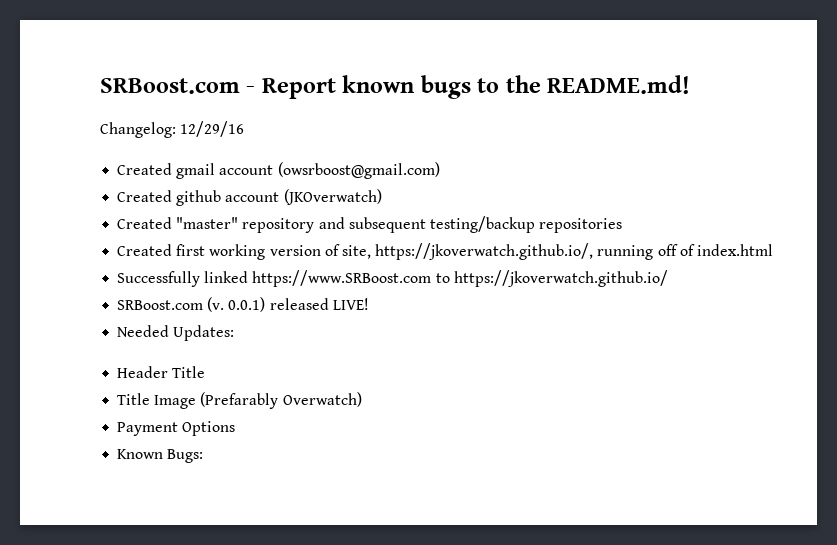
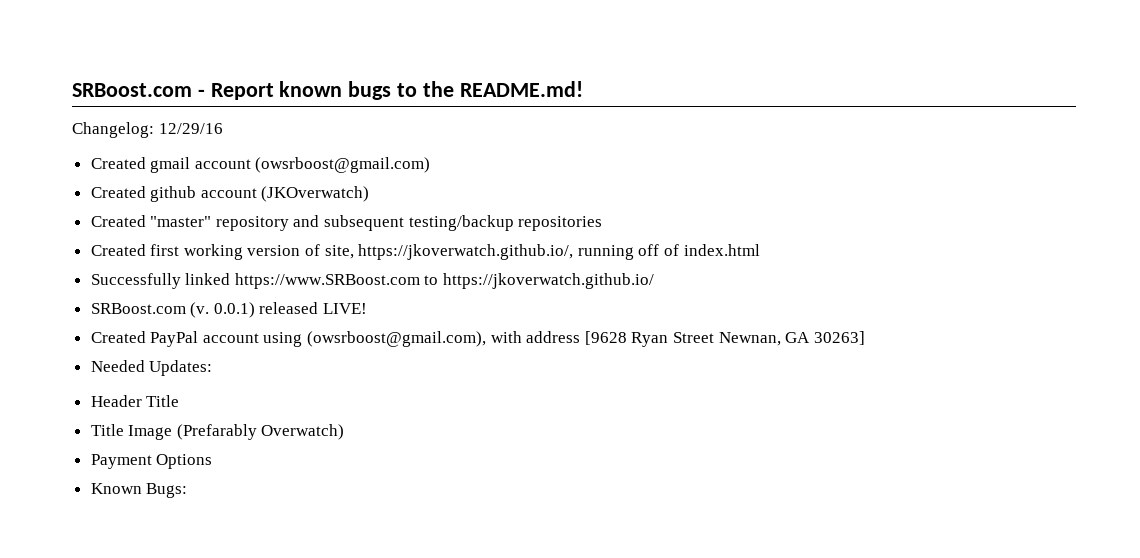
+ Created PayPal account using (owsrboost@gmail.com), with address [9628 Ryan Street Newnan, GA 30263]

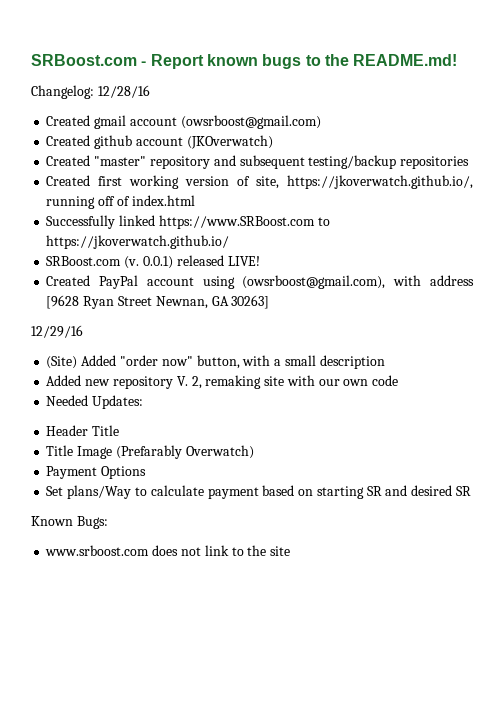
- Changelog: 12/29/16
+ Changelog: 12/28/16
+ 12/29/16
+ (Site) Added "order now" button, with a small description
+ Added new repository V. 2, remaking site with our own code
+ Set plans/Way to calculate payment based on starting SR and desired SR
  Known Bugs:
+ www.srboost.com does not link to the site

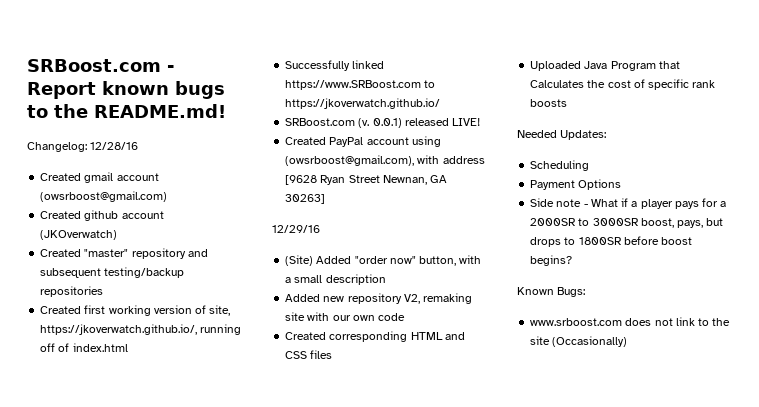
- Added new repository V. 2, remaking site with our own code
+ Added new repository V2, remaking site with our own code
+ Created corresponding HTML and CSS files
+ Uploaded Java Program that Calculates the cost of specific rank boosts
  Needed Updates:
- Header Title
- Title Image (Prefarably Overwatch)
+ Scheduling
  Payment Options
- Set plans/Way to calculate payment based on starting SR and desired SR
+ Side note - What if a player pays for a 2000SR to 3000SR boost, pays, but drops to 1800SR before boost begins?
- www.srboost.com does not link to the site
+ www.srboost.com does not link to the site (Occasionally)

